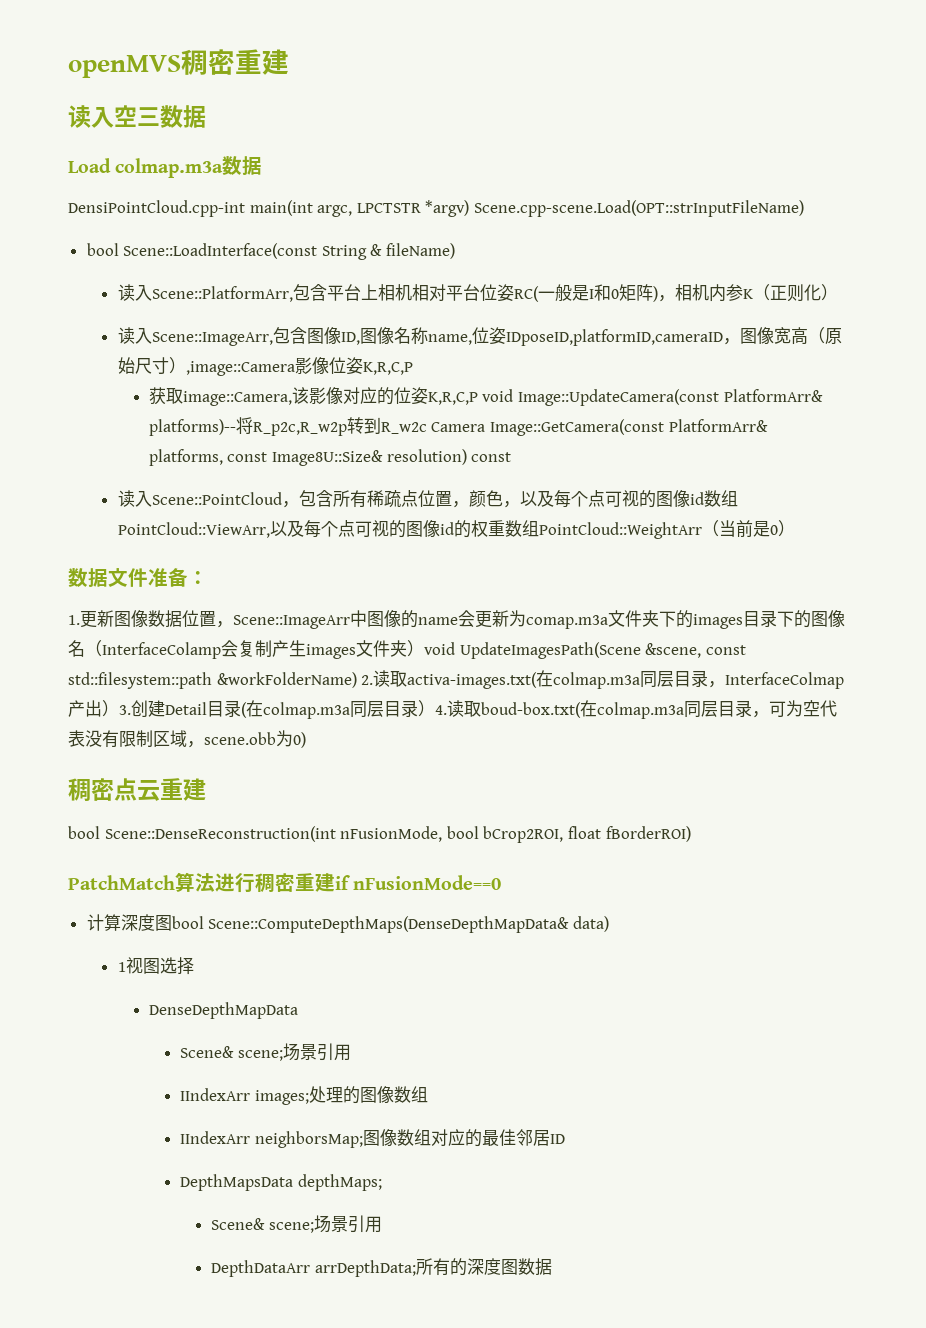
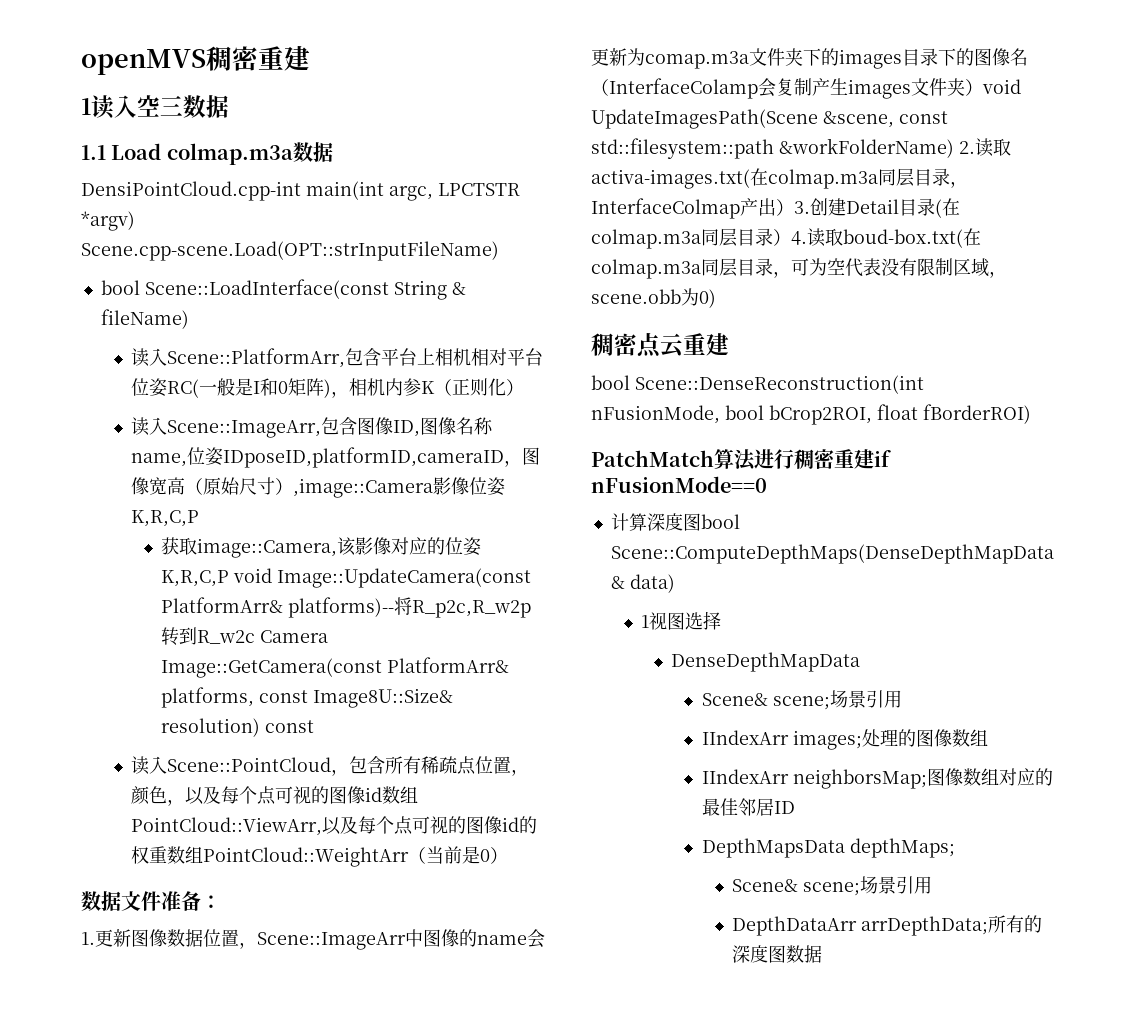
- 读入空三数据
+ 1读入空三数据
- Load colmap.m3a数据
+ 1.1 Load colmap.m3a数据

